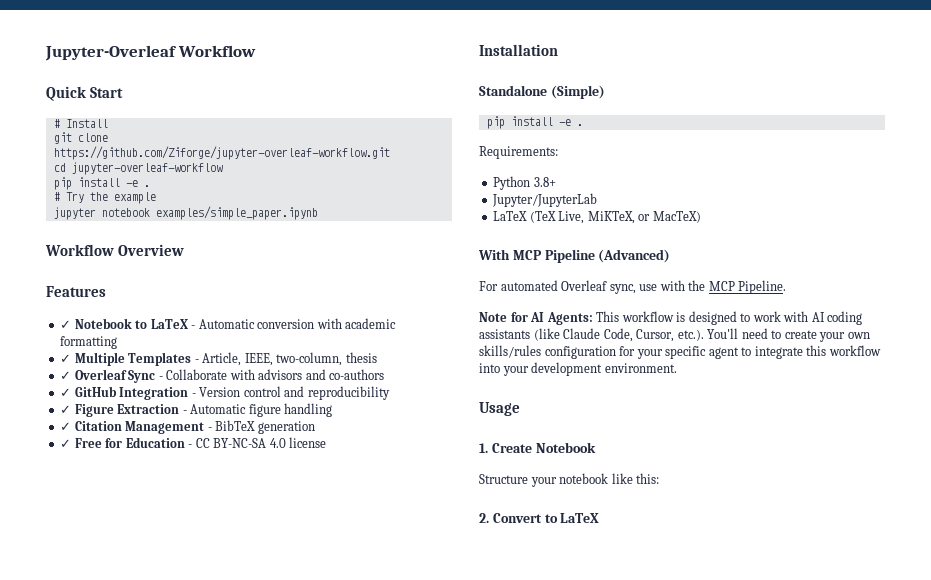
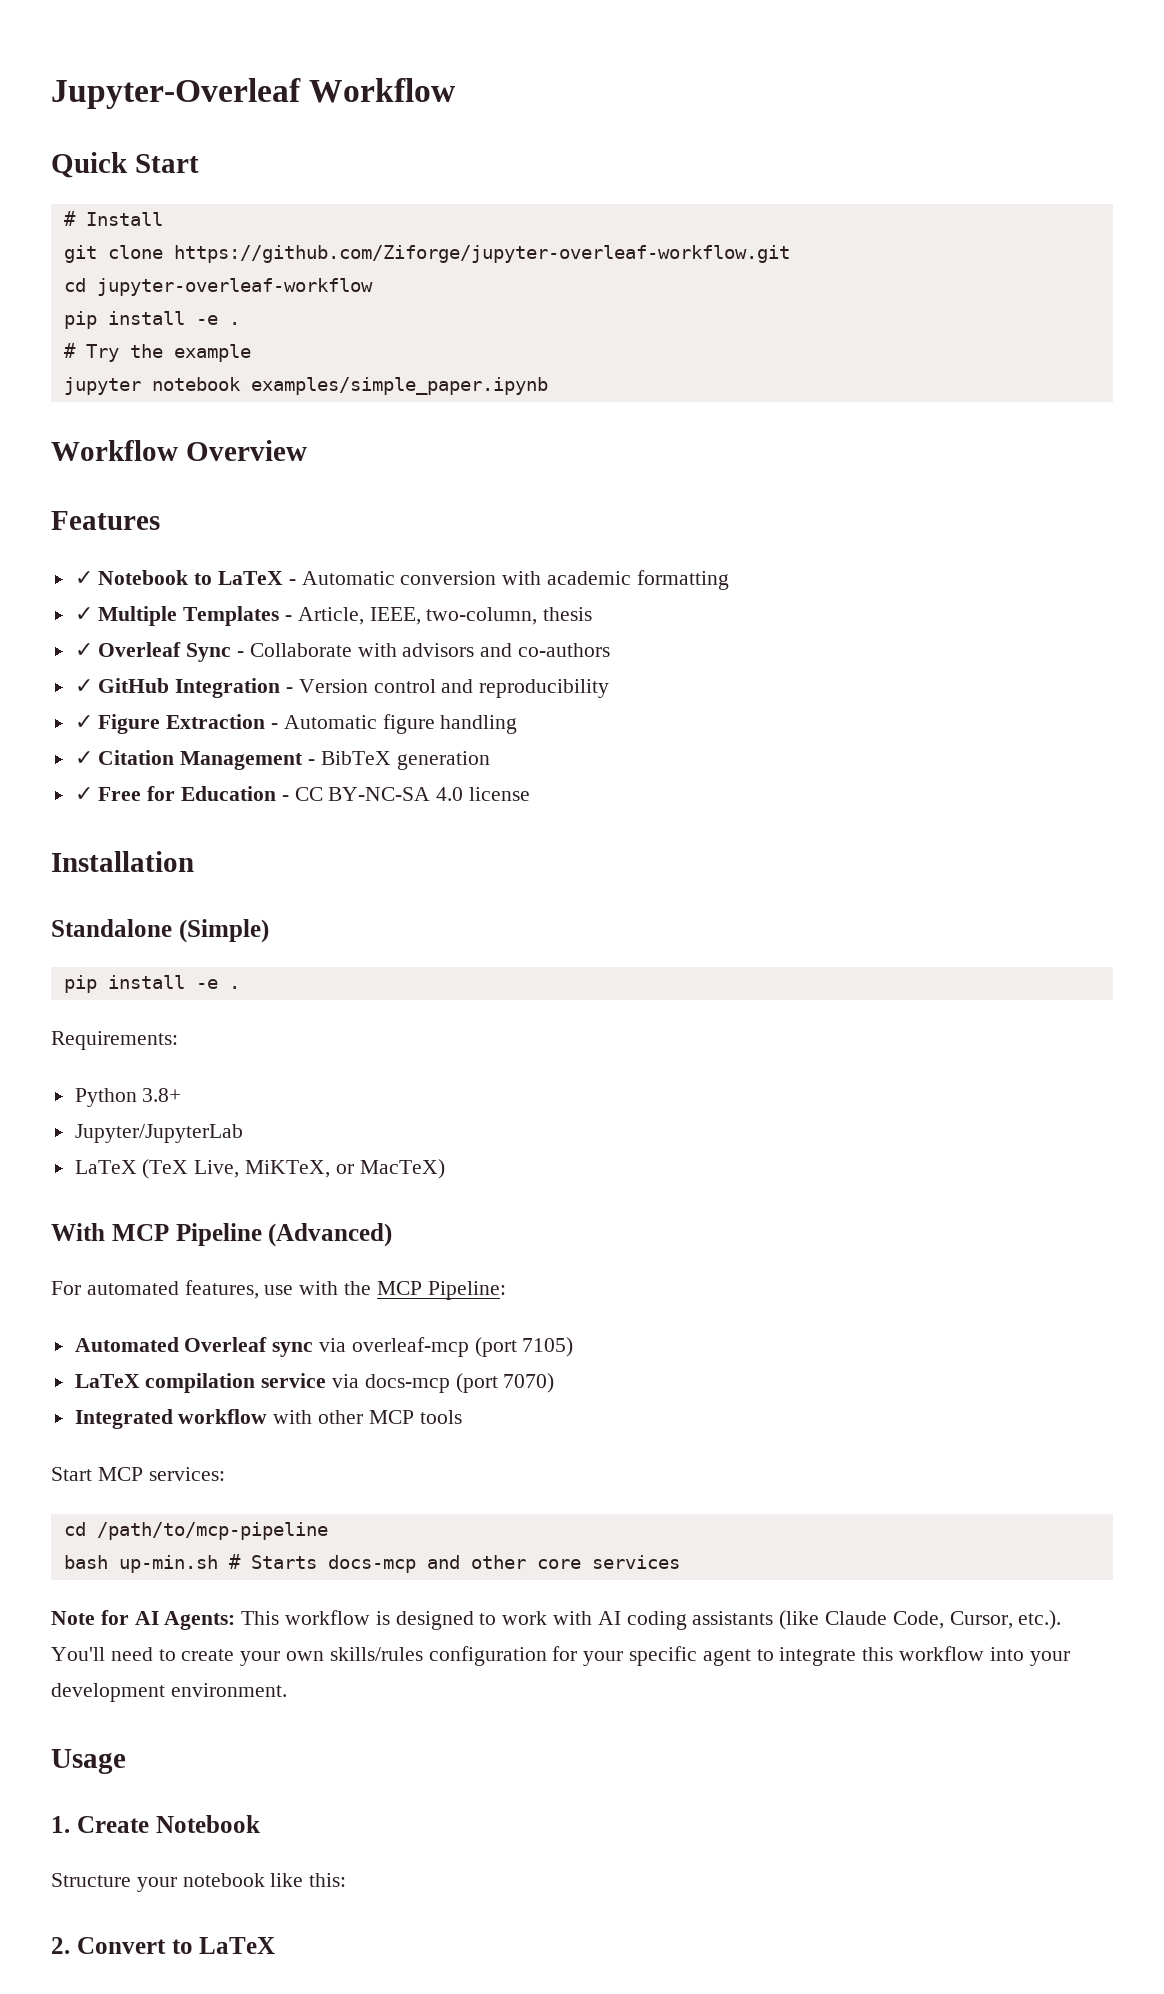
- For automated Overleaf sync, use with the MCP Pipeline.
+ For automated features, use with the MCP Pipeline:
+ Automated Overleaf sync via overleaf-mcp (port 7105)
+ LaTeX compilation service via docs-mcp (port 7070)
+ Integrated workflow with other MCP tools
+ Start MCP services:
+ cd /path/to/mcp-pipeline
+ bash up-min.sh # Starts docs-mcp and other core services

